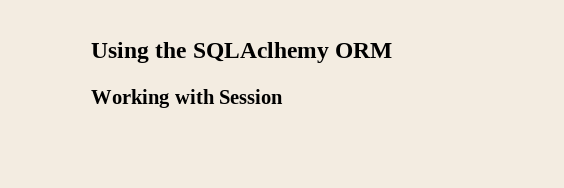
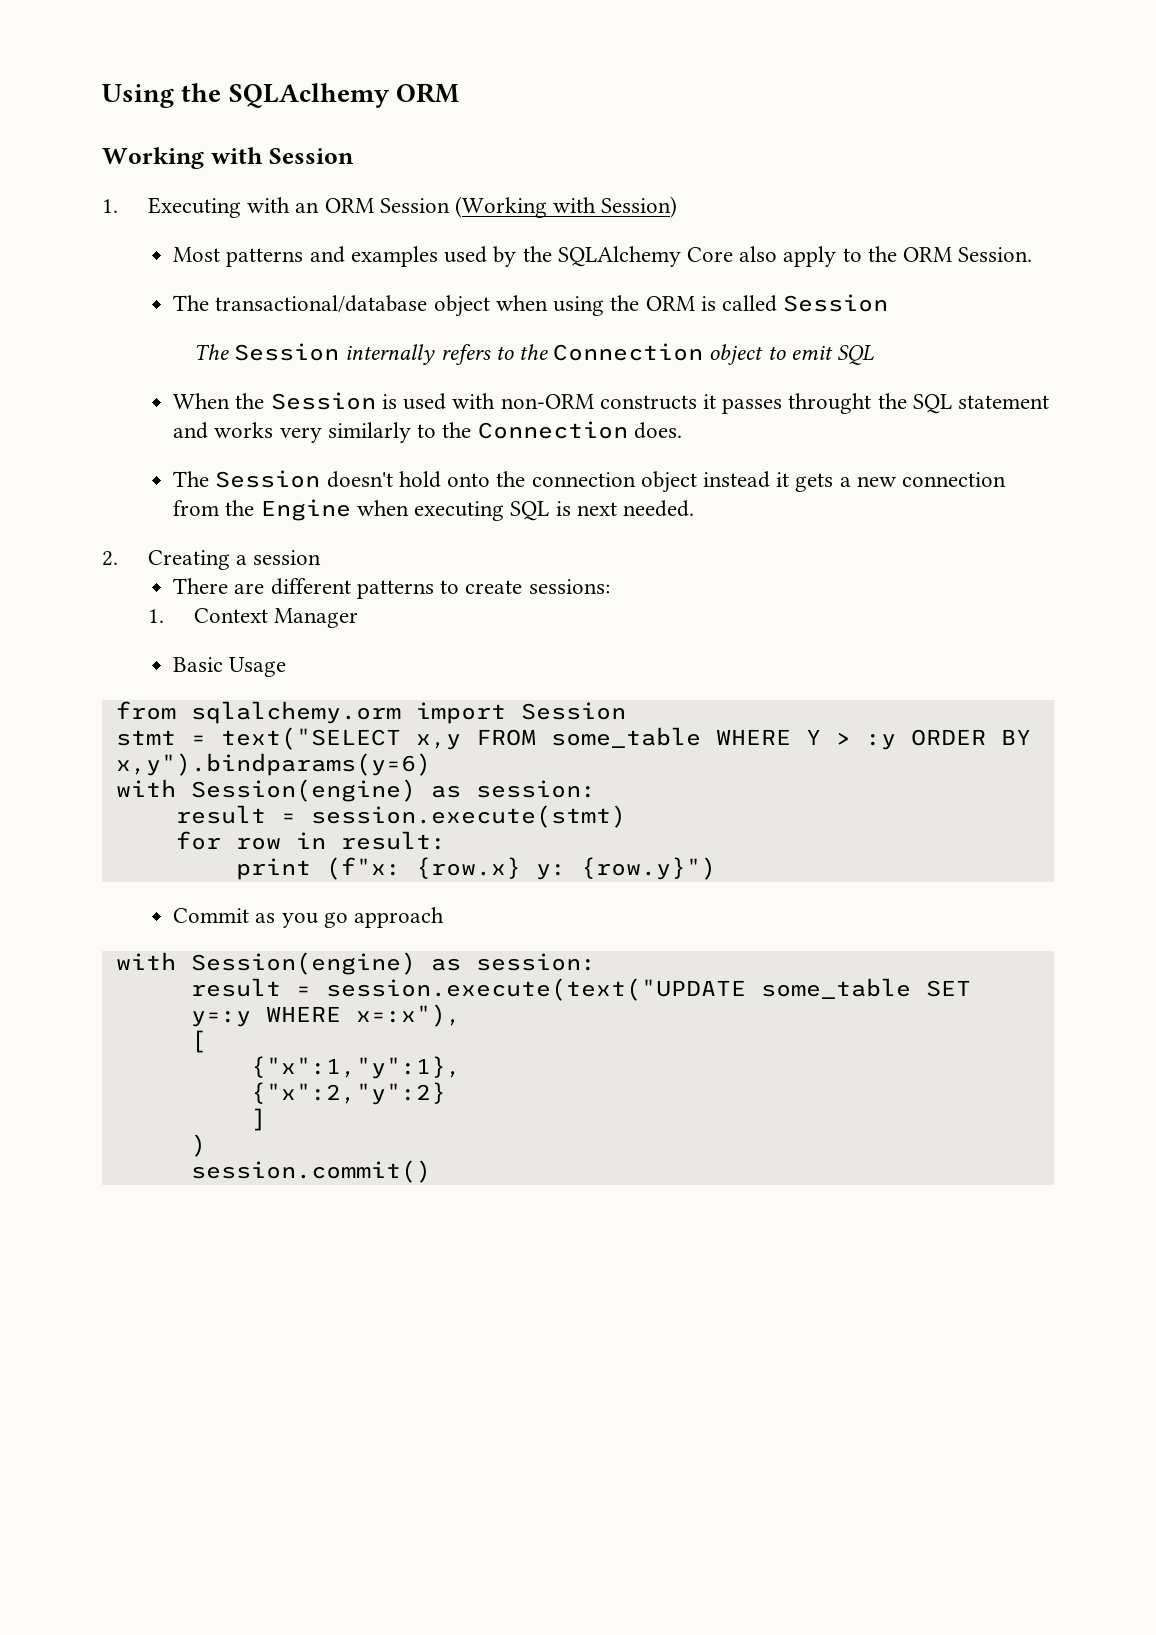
+ 1. Executing with an ORM Session (Working with Session)
+ Most patterns and examples used by the SQLAlchemy Core also apply to the ORM Session.
+ The transactional/database object when using the ORM is called Session
+ The Session internally refers to the Connection object to emit SQL
+ When the Session is used with non-ORM constructs it passes throught the SQL statement and works very similarly to the Connection does.
+ The Session doesn't hold onto the connection object instead it gets a new connection from the Engine when executing SQL is next needed.
+ 2. Creating a session
+ There are different patterns to create sessions:
+ 1. Context Manager
+ Basic Usage
+ from sqlalchemy.orm import Session
+ stmt = text("SELECT x,y FROM some_table WHERE Y > :y ORDER BY x,y").bindparams(y=6)
+ with Session(engine) as session:
+ result = session.execute(stmt)
+ for row in result:
+ print (f"x: {row.x} y: {row.y}")
+ Commit as you go approach
+ with Session(engine) as session:
+ result = session.execute(text("UPDATE some_table SET y=:y WHERE x=:x"),
+ [
+ {"x":1,"y":1},
+ {"x":2,"y":2}
+ ]
+ )
+ session.commit()

